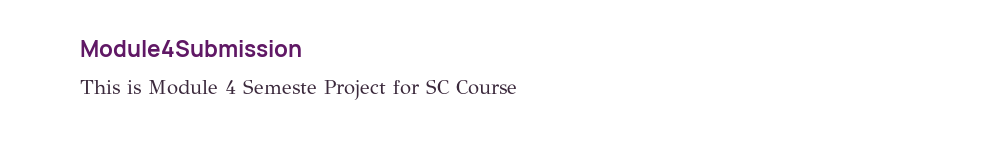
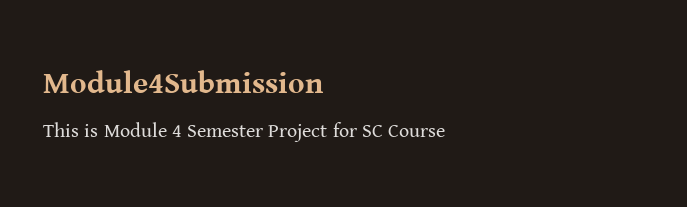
- This is Module 4 Semeste Project for SC Course
+ This is Module 4 Semester Project for SC Course

